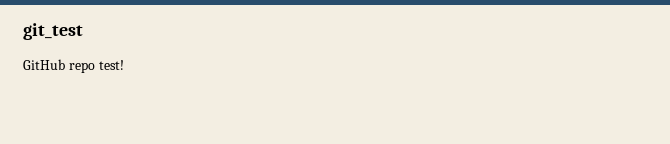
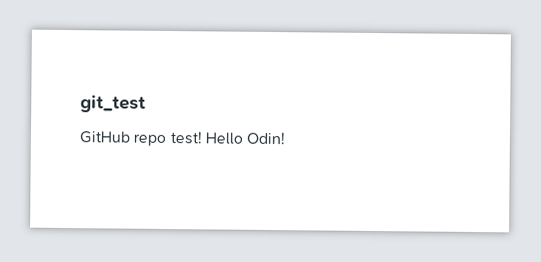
+ Hello Odin!

